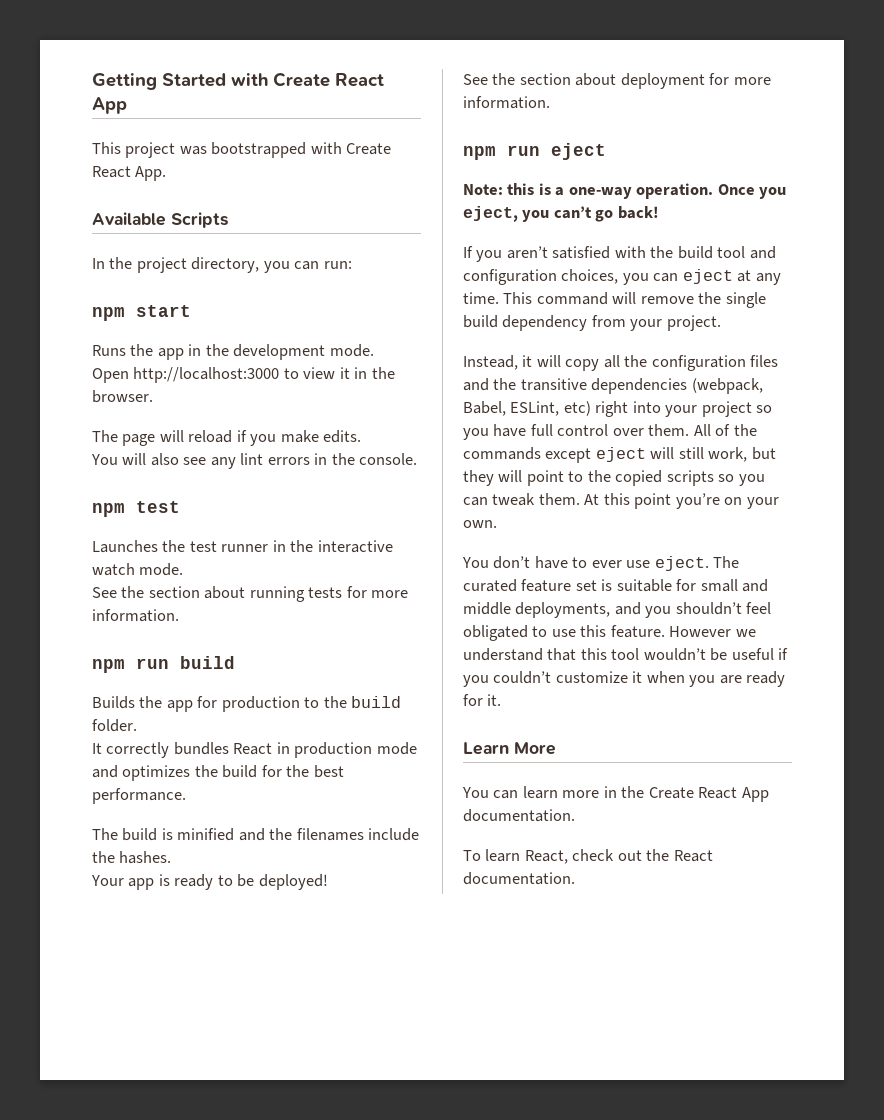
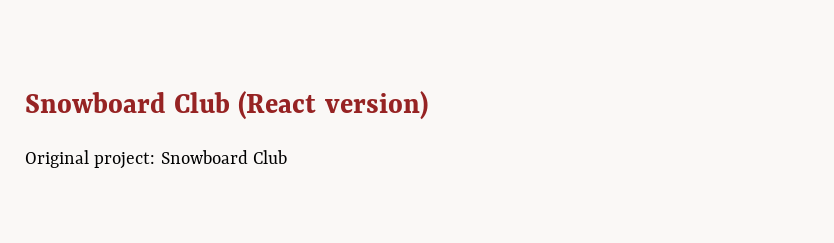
- Getting Started with Create React App
- This project was bootstrapped with Create React App.
- Available Scripts
- In the project directory, you can run:
- npm start
- Runs the app in the development mode.
- Open http://localhost:3000 to view it in the browser.
- The page will reload if you make edits.
- You will also see any lint errors in the console.
- npm test
- Launches the test runner in the interactive watch mode.
- See the section about running tests for more information.
- npm run build
- Builds the app for production to the build folder.
- It correctly bundles React in production mode and optimizes the build for the best performance.
- The build is minified and the filenames include the hashes.
- Your app is ready to be deployed!
- See the section about deployment for more information.
- npm run eject
- Note: this is a one-way operation. Once you eject, you can’t go back!
- If you aren’t satisfied with the build tool and configuration choices, you can eject at any time. This command will remove the single build dependency from your project.
- Instead, it will copy all the configuration files and the transitive dependencies (webpack, Babel, ESLint, etc) right into your project so you have full control over them. All of the commands except eject will still work, but they will point to the copied scripts so you can tweak them. At this point you’re on your own.
- You don’t have to ever use eject. The curated feature set is suitable for small and middle deployments, and you shouldn’t feel obligated to use this feature. However we understand that this tool wouldn’t be useful if you couldn’t customize it when you are ready for it.
- Learn More
- You can learn more in the Create React App documentation.
- To learn React, check out the React documentation.
+ Snowboard Club (React version)
+ Original project: Snowboard Club

